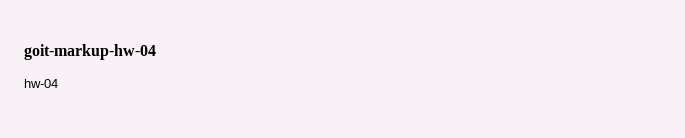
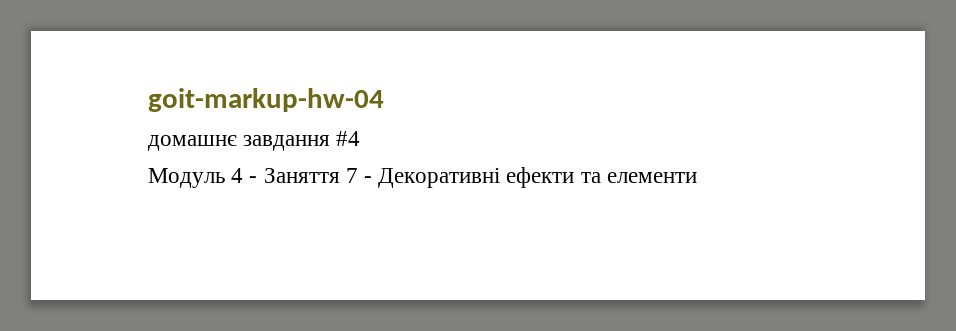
- hw-04
+ домашнє завдання #4
+ Модуль 4 - Заняття 7 - Декоративні ефекти та елементи

